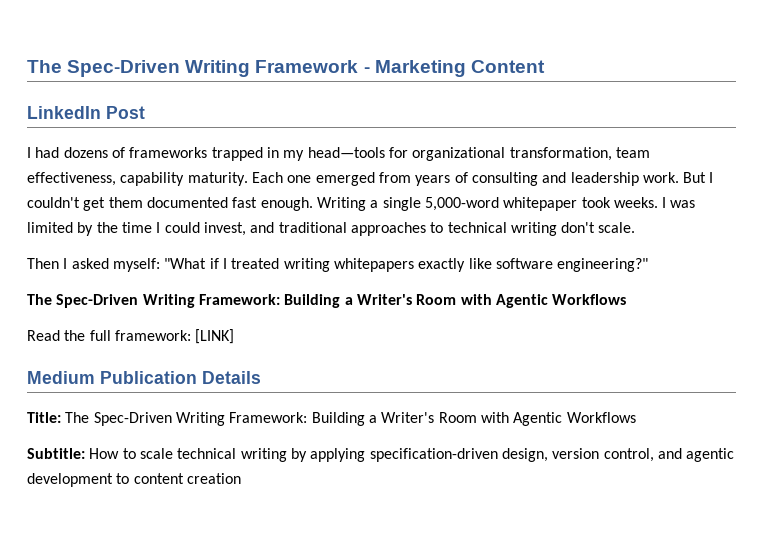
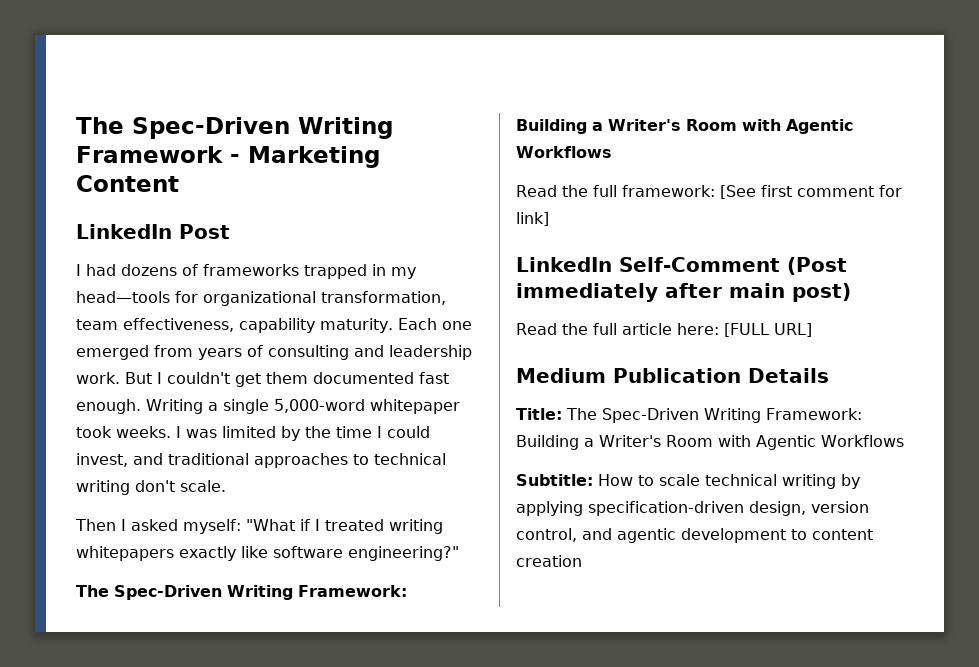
- Read the full framework: [LINK]
+ Read the full framework: [See first comment for link]
+ LinkedIn Self-Comment (Post immediately after main post)
+ Read the full article here: [FULL URL]

